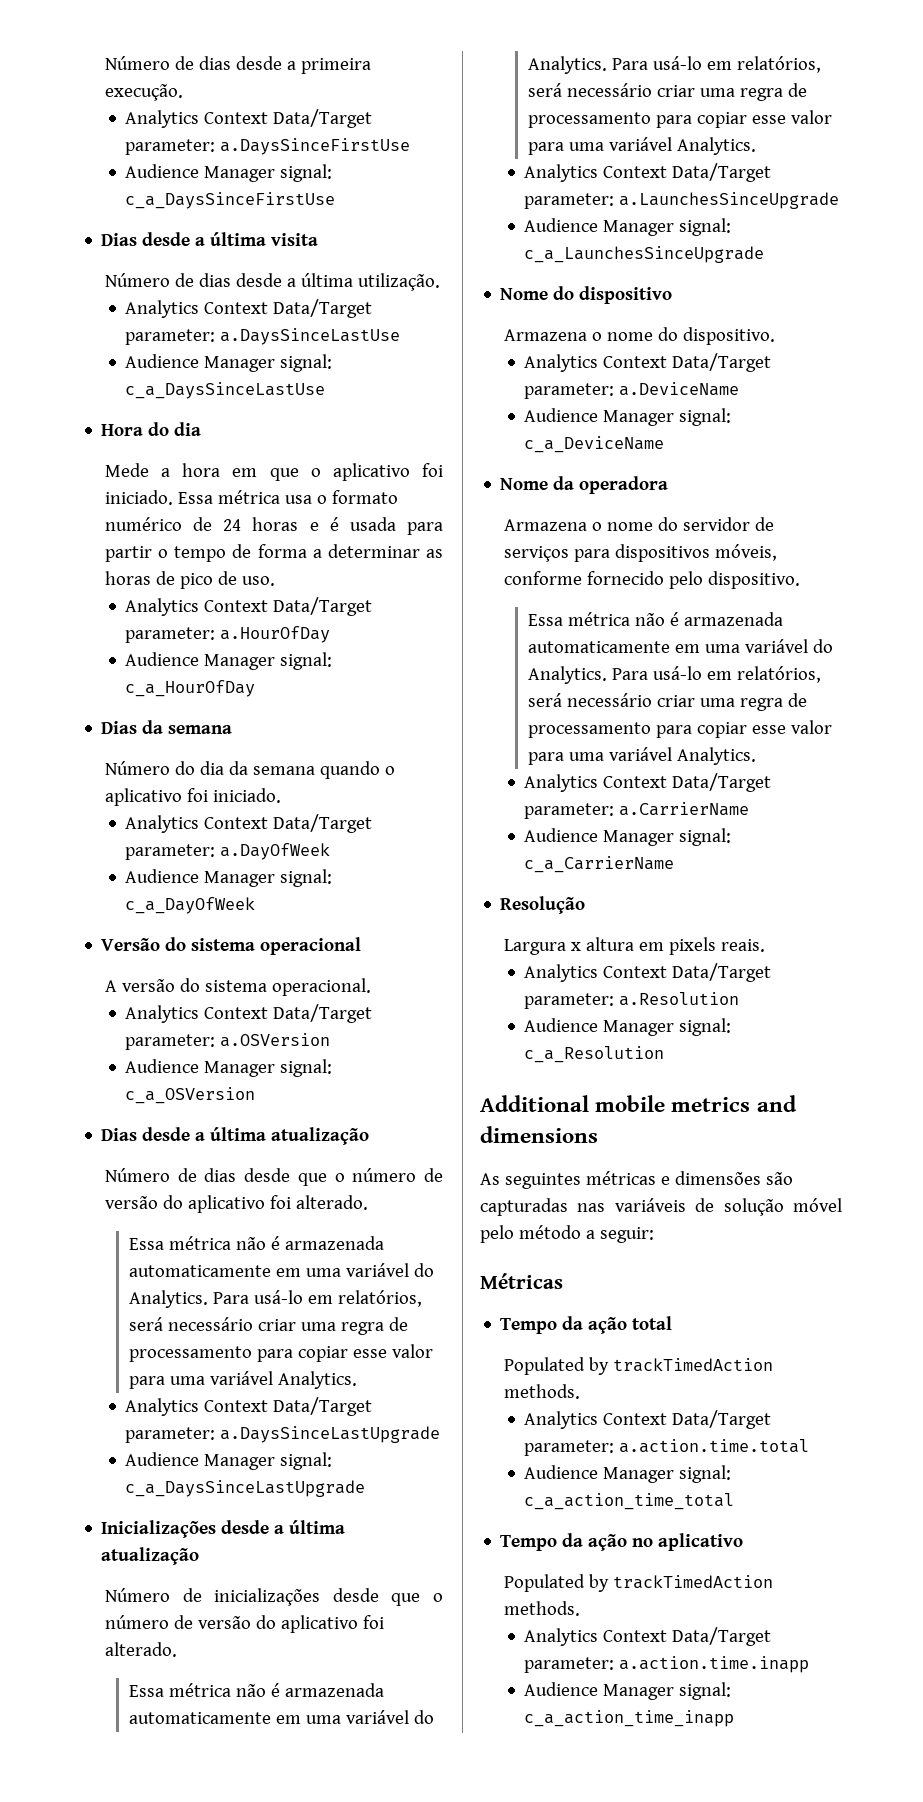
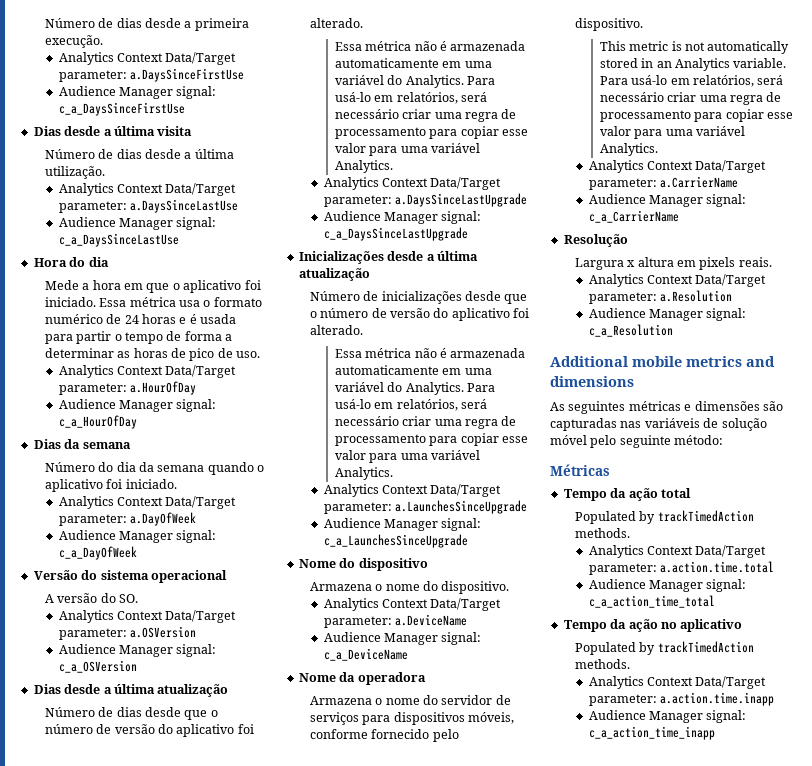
- A versão do sistema operacional.
+ A versão do SO.
  Armazena o nome do servidor de serviços para dispositivos móveis, conforme fornecido pelo dispositivo.
- Essa métrica não é armazenada automaticamente em uma variável do Analytics.
+ This metric is not automatically stored in an Analytics variable.
- As seguintes métricas e dimensões são capturadas nas variáveis de solução móvel pelo método a seguir:
+ As seguintes métricas e dimensões são capturadas nas variáveis de solução móvel pelo seguinte método:

